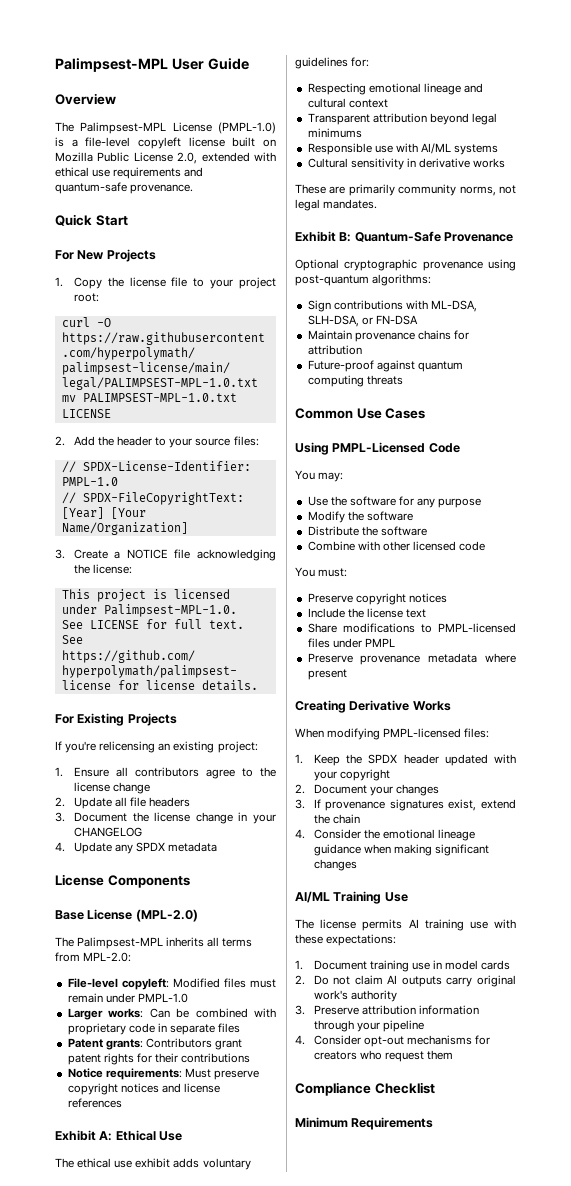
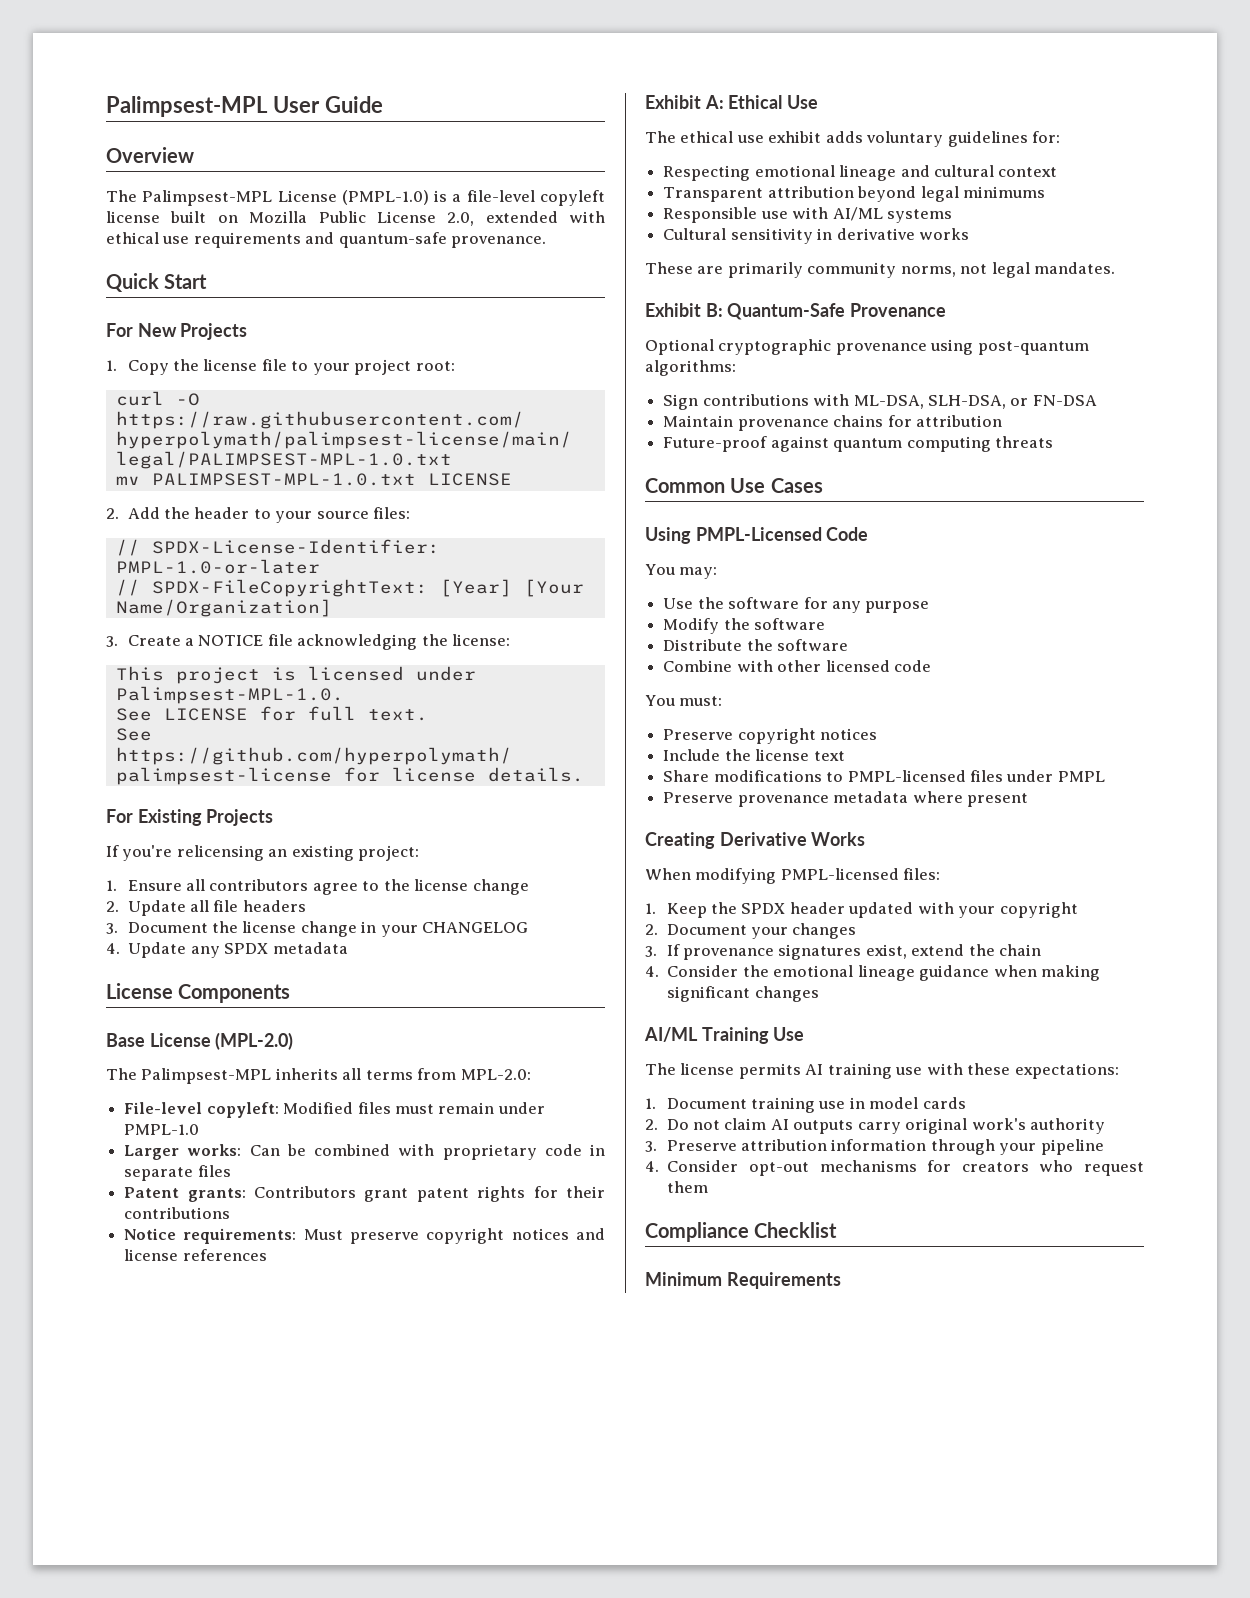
- // SPDX-License-Identifier: PMPL-1.0
+ // SPDX-License-Identifier: PMPL-1.0-or-later

